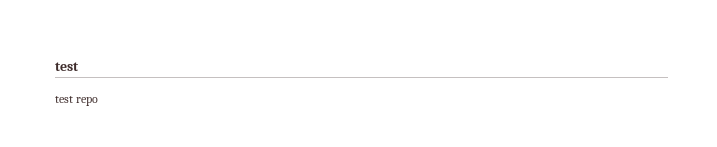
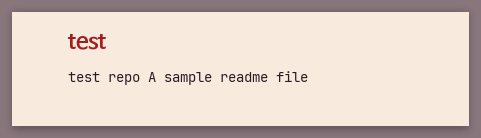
- test repo
+ test repo A sample readme file

